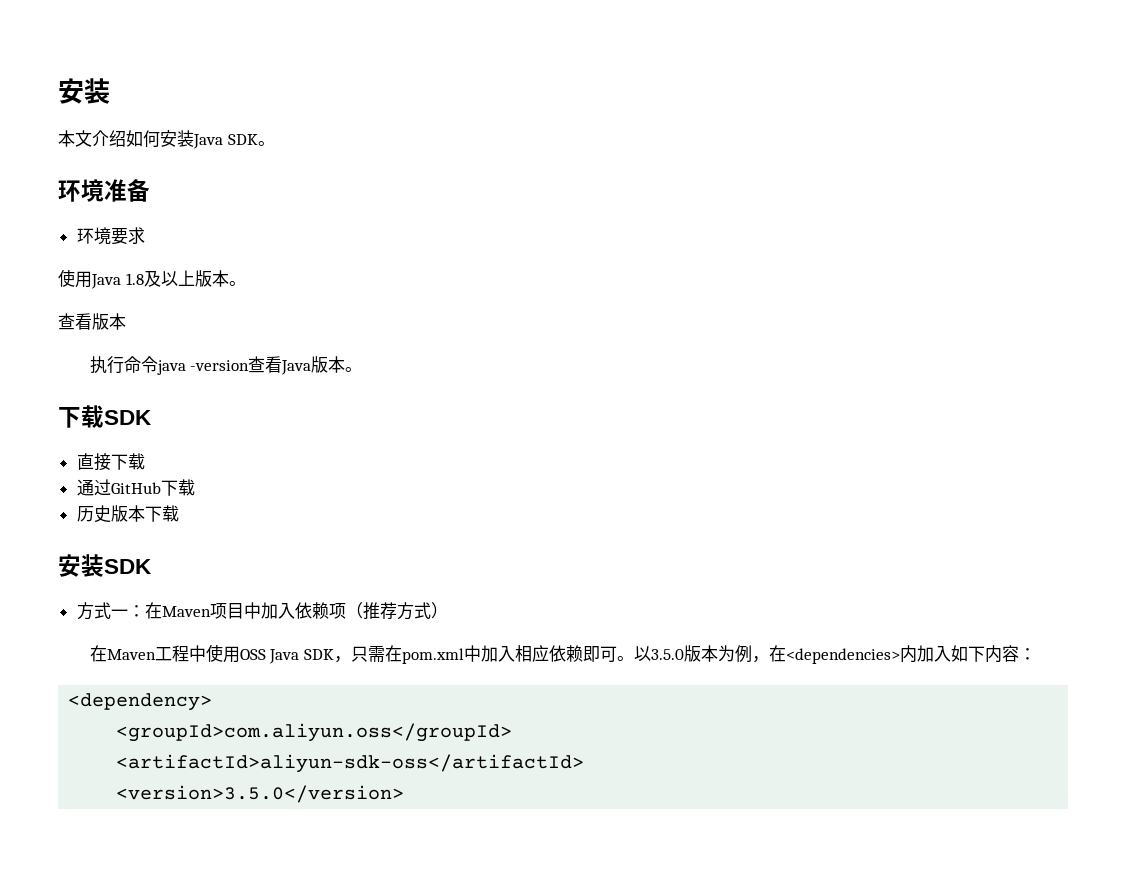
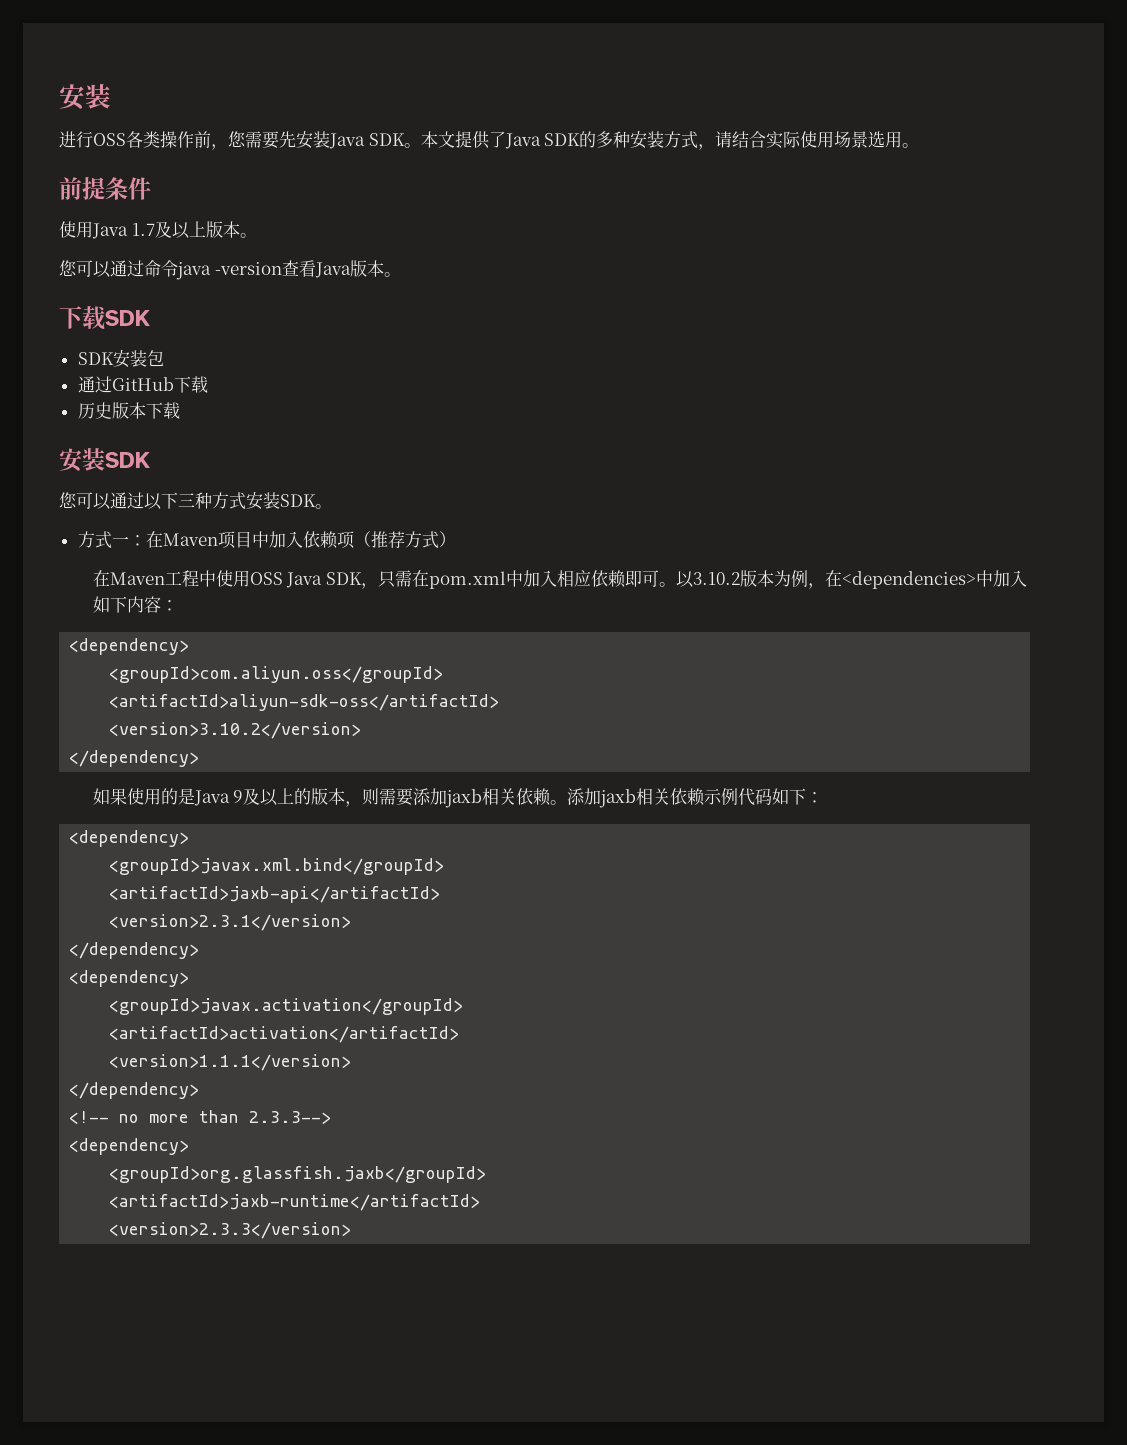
- 本文介绍如何安装Java SDK。
- 环境准备
- 环境要求
+ 进行OSS各类操作前，您需要先安装Java SDK。本文提供了Java SDK的多种安装方式，请结合实际使用场景选用。
+ 前提条件
- 使用Java 1.8及以上版本。
+ 使用Java 1.7及以上版本。
- 查看版本
- 执行命令java -version查看Java版本。
+ 您可以通过命令java -version查看Java版本。
- 直接下载
+ SDK安装包
+ 您可以通过以下三种方式安装SDK。
- 以3.5.0版本为例，在<dependencies>内加入如下内容：
+ 以3.10.2版本为例，在<dependencies>中加入如下内容：
- <version>3.5.0</version>
+ <version>3.10.2</version>
+ </dependency>
+ 如果使用的是Java 9及以上的版本，则需要添加jaxb相关依赖。添加jaxb相关依赖示例代码如下：
+ <dependency>
+ <groupId>javax.xml.bind</groupId>
+ <artifactId>jaxb-api</artifactId>
+ <version>2.3.1</version>
+ </dependency>
+ <dependency>
+ <groupId>javax.activation</groupId>
+ <artifactId>activation</artifactId>
+ <version>1.1.1</version>
+ </dependency>
+ <!-- no more than 2.3.3-->
+ <dependency>
+ <groupId>org.glassfish.jaxb</groupId>
+ <artifactId>jaxb-runtime</artifactId>
+ <version>2.3.3</version>

